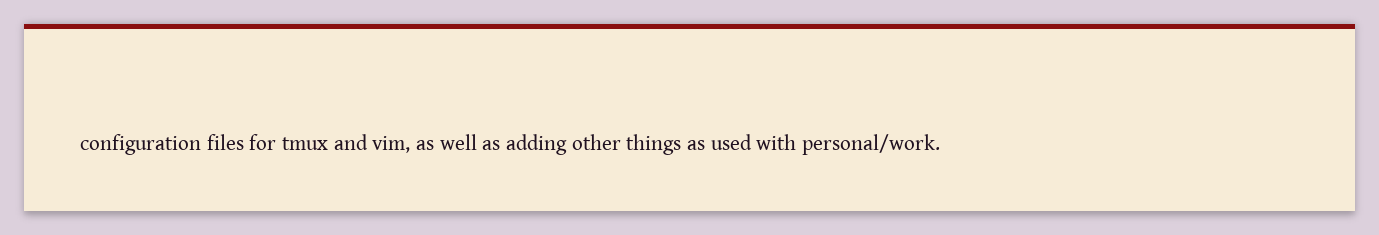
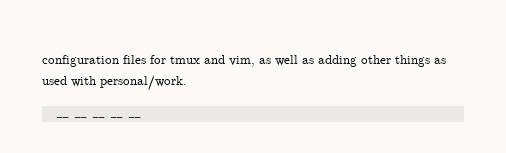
+ __ __ __ __ __

